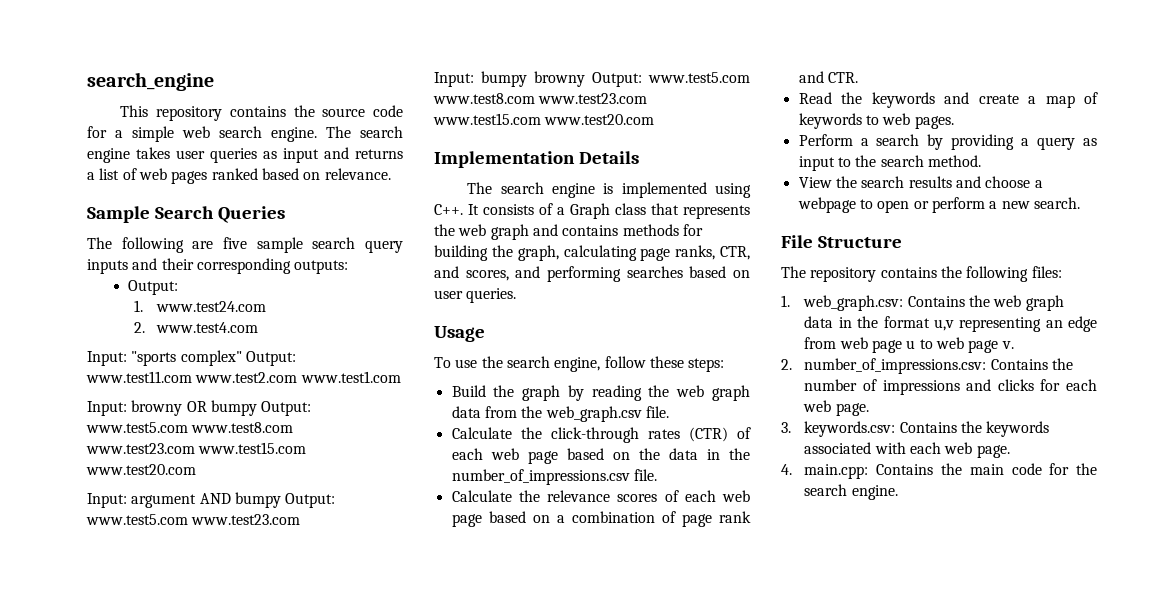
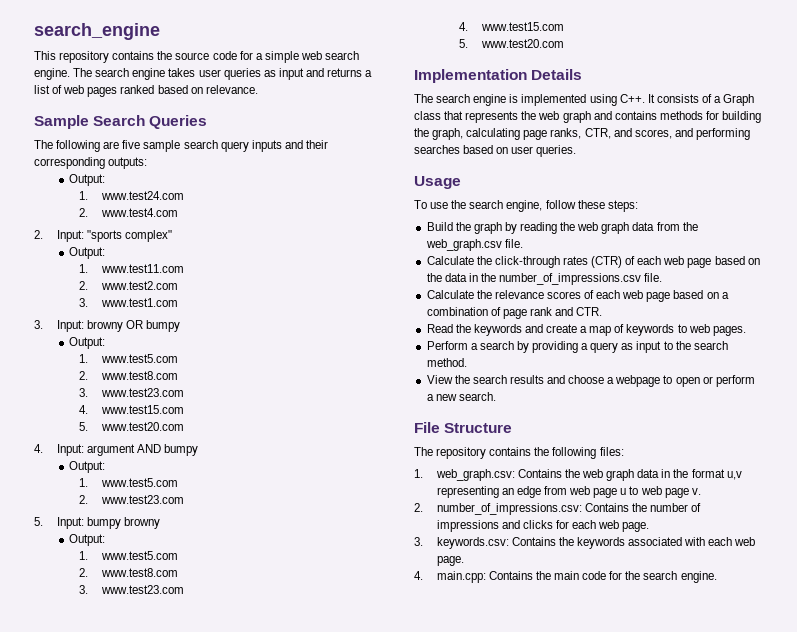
- Input: "sports complex" Output: www.test11.com www.test2.com www.test1.com
+ 2. Input: "sports complex"
+ Output:
+ 1. www.test11.com
+ 2. www.test2.com
+ 3. www.test1.com
- Input: browny OR bumpy Output: www.test5.com www.test8.com www.test23.com www.test15.com www.test20.com
- Input: argument AND bumpy Output: www.test5.com www.test23.com
- Input: bumpy browny Output: www.test5.com www.test8.com www.test23.com www.test15.com www.test20.com
+ 3. Input: browny OR bumpy
+ Output:
+ 1. www.test5.com
+ 2. www.test8.com
+ 3. www.test23.com
+ 4. www.test15.com
+ 5. www.test20.com
+ 4. Input: argument AND bumpy
+ Output:
+ 1. www.test5.com
+ 2. www.test23.com
+ 5. Input: bumpy browny
+ Output:
+ 1. www.test5.com
+ 2. www.test8.com
+ 3. www.test23.com
+ 4. www.test15.com
+ 5. www.test20.com

